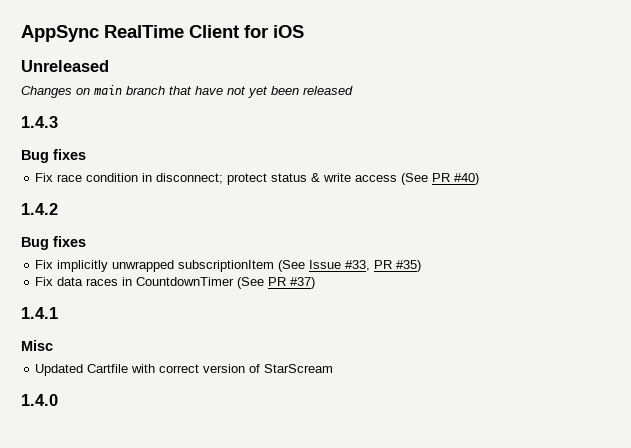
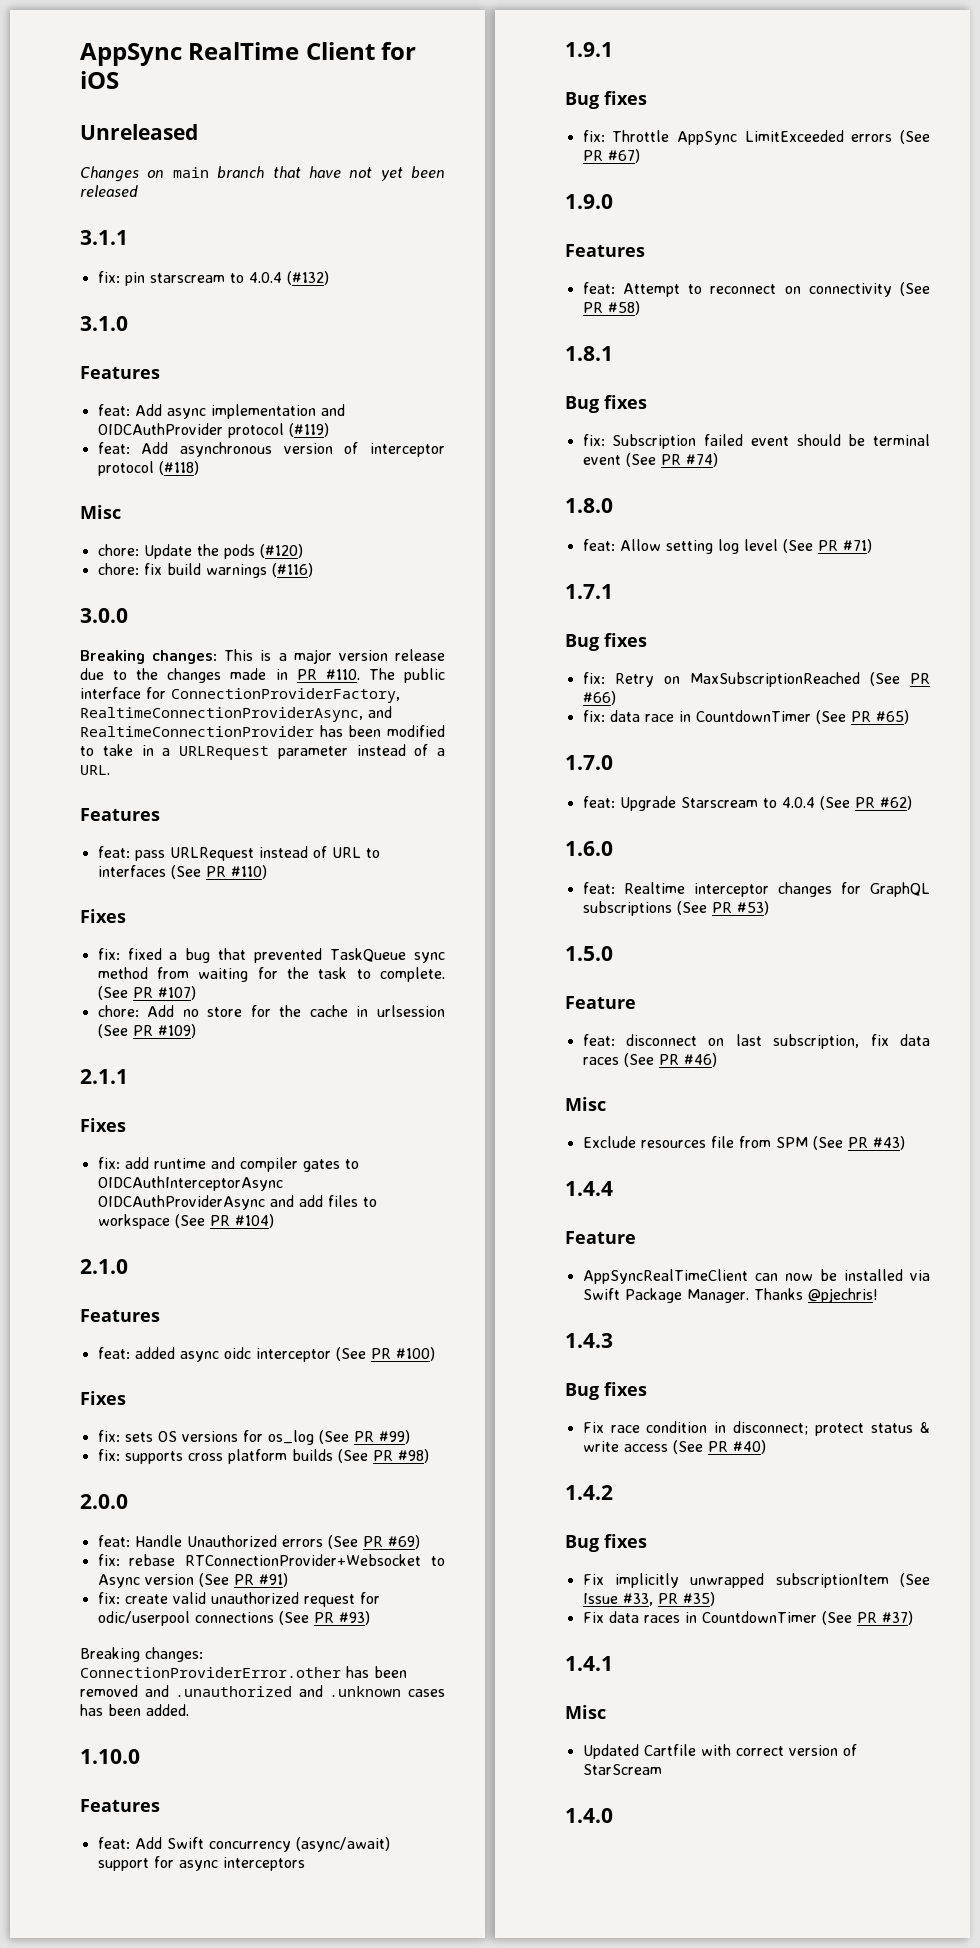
+ 3.1.1
+ fix: pin starscream to 4.0.4 (#132)
+ 3.1.0
+ Features
+ feat: Add async implementation and OIDCAuthProvider protocol (#119)
+ feat: Add asynchronous version of interceptor protocol (#118)
+ Misc
+ chore: Update the pods (#120)
+ chore: fix build warnings (#116)
+ 3.0.0
+ Breaking changes: This is a major version release due to the changes made in PR #110. The public interface for ConnectionProviderFactory, RealtimeConnectionProviderAsync, and RealtimeConnectionProvider has been modified to take in a URLRequest parameter instead of a URL.
+ Features
+ feat: pass URLRequest instead of URL to interfaces (See PR #110)
+ Fixes
+ fix: fixed a bug that prevented TaskQueue sync method from waiting for the task to complete. (See PR #107)
+ chore: Add no store for the cache in urlsession (See PR #109)
+ 2.1.1
+ Fixes
+ fix: add runtime and compiler gates to OIDCAuthInterceptorAsync OIDCAuthProviderAsync and add files to workspace (See PR #104)
+ 2.1.0
+ Features
+ feat: added async oidc interceptor (See PR #100)
+ Fixes
+ fix: sets OS versions for os_log (See PR #99)
+ fix: supports cross platform builds (See PR #98)
+ 2.0.0
+ feat: Handle Unauthorized errors (See PR #69)
+ fix: rebase RTConnectionProvider+Websocket to Async version (See PR #91)
+ fix: create valid unauthorized request for odic/userpool connections (See PR #93)
+ Breaking changes: ConnectionProviderError.other has been removed and .unauthorized and .unknown cases has been added.
+ 1.10.0
+ Features
+ feat: Add Swift concurrency (async/await) support for async interceptors
+ 1.9.1
+ Bug fixes
+ fix: Throttle AppSync LimitExceeded errors (See PR #67)
+ 1.9.0
+ Features
+ feat: Attempt to reconnect on connectivity (See PR #58)
+ 1.8.1
+ Bug fixes
+ fix: Subscription failed event should be terminal event (See PR #74)
+ 1.8.0
+ feat: Allow setting log level (See PR #71)
+ 1.7.1
+ Bug fixes
+ fix: Retry on MaxSubscriptionReached (See PR #66)
+ fix: data race in CountdownTimer (See PR #65)
+ 1.7.0
+ feat: Upgrade Starscream to 4.0.4 (See PR #62)
+ 1.6.0
+ feat: Realtime interceptor changes for GraphQL subscriptions (See PR #53)
+ 1.5.0
+ Feature
+ feat: disconnect on last subscription, fix data races (See PR #46)
+ Misc
+ Exclude resources file from SPM (See PR #43)
+ 1.4.4
+ Feature
+ AppSyncRealTimeClient can now be installed via Swift Package Manager. Thanks @pjechris!

